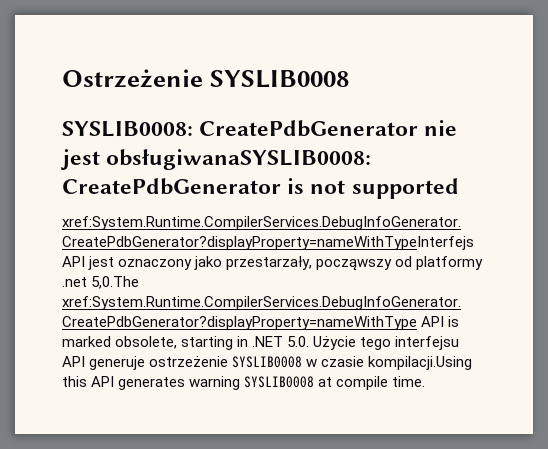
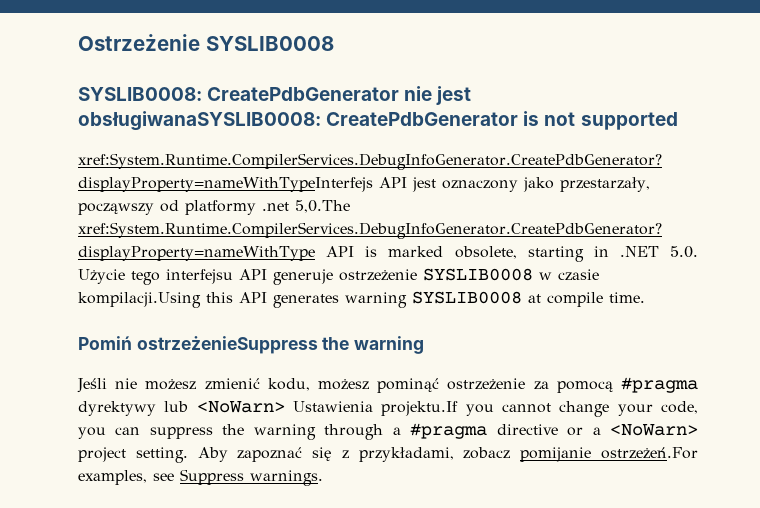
+ Pomiń ostrzeżenieSuppress the warning
+ Jeśli nie możesz zmienić kodu, możesz pominąć ostrzeżenie za pomocą #pragma dyrektywy lub <NoWarn> Ustawienia projektu.If you cannot change your code, you can suppress the warning through a #pragma directive or a <NoWarn> project setting. Aby zapoznać się z przykładami, zobacz pomijanie ostrzeżeń.For examples, see Suppress warnings.

